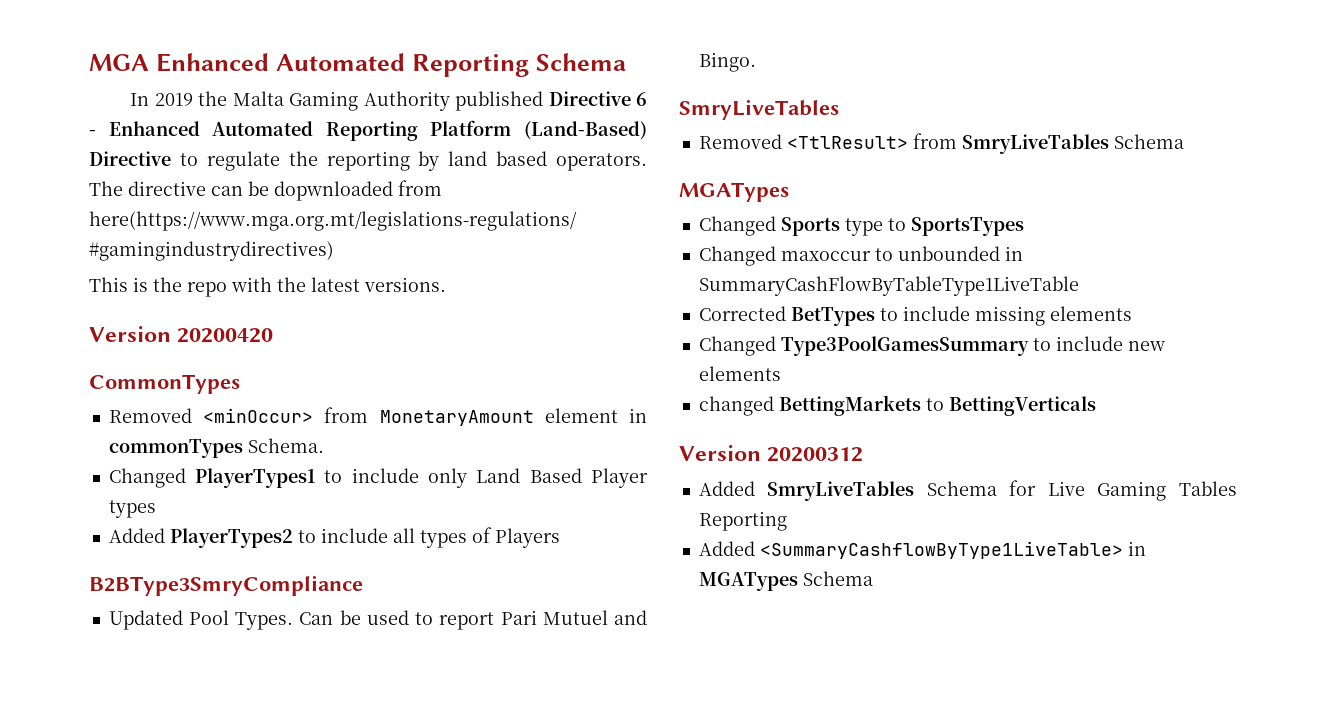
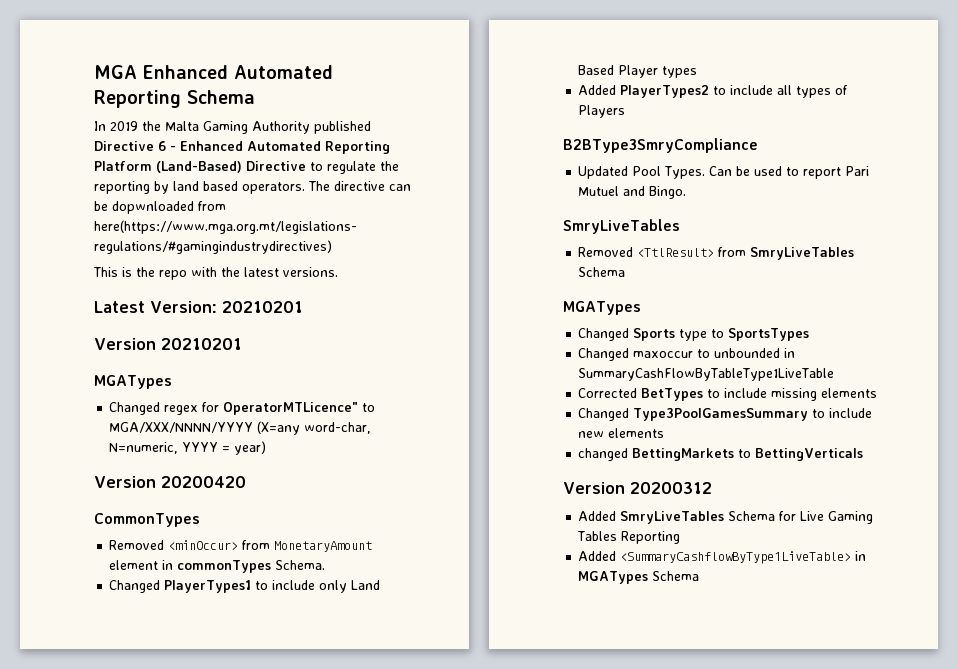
+ Latest Version: 20210201
+ Version 20210201
+ MGATypes
+ Changed regex for OperatorMTLicence" to MGA/XXX/NNNN/YYYY (X=any word-char, N=numeric, YYYY = year)

